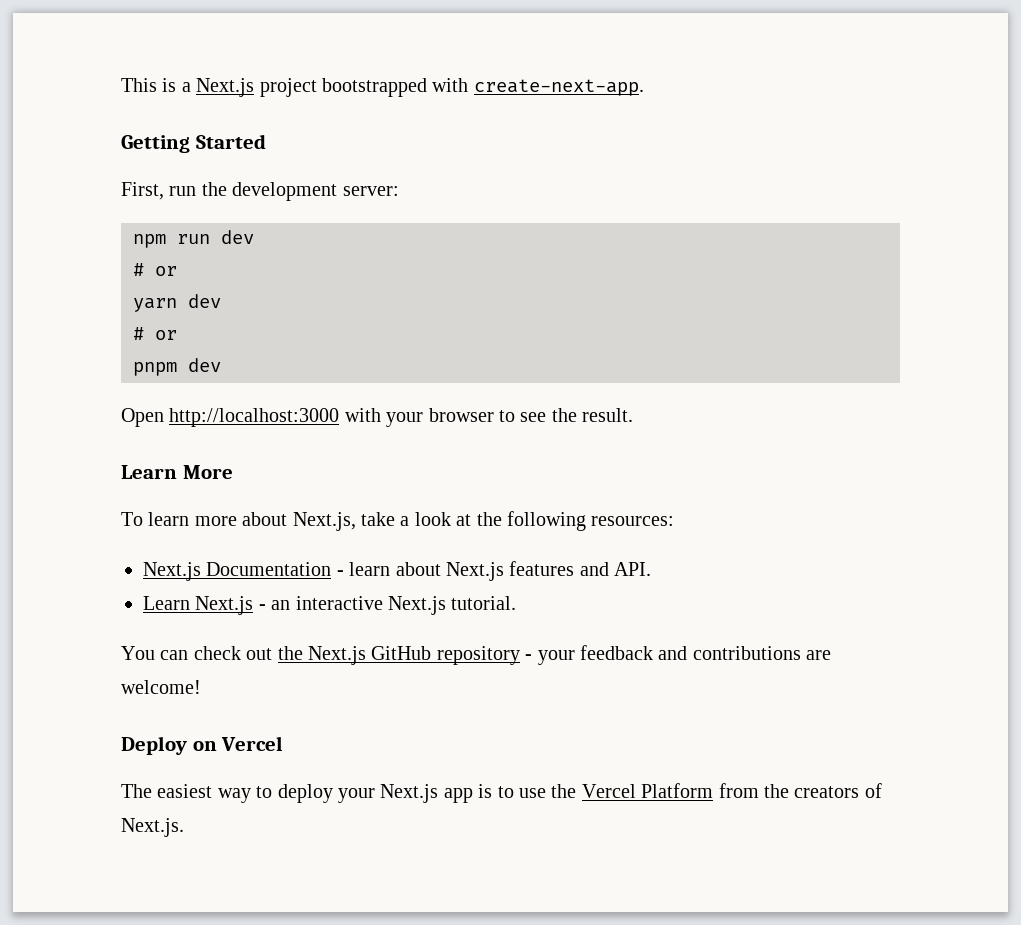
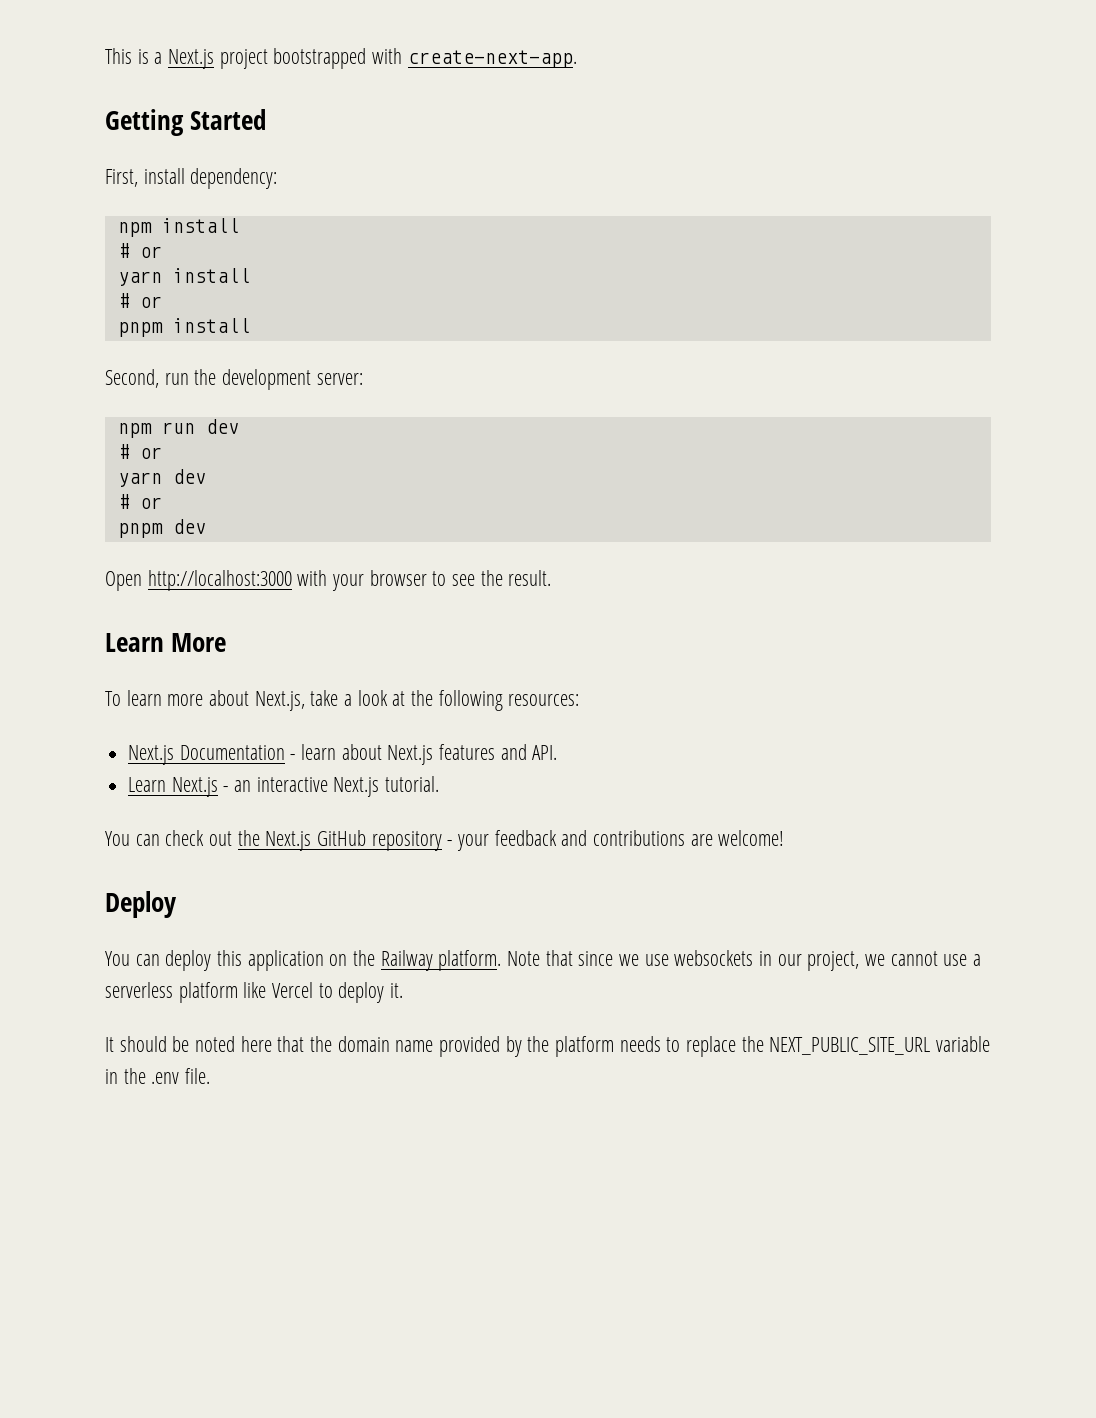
- First, run the development server:
+ First, install dependency:
+ npm install
+ # or
+ yarn install
+ # or
+ pnpm install
+ Second, run the development server:
- Deploy on Vercel
- The easiest way to deploy your Next.js app is to use the Vercel Platform from the creators of Next.js.
+ Deploy
+ You can deploy this application on the Railway platform. Note that since we use websockets in our project, we cannot use a serverless platform like Vercel to deploy it.
+ It should be noted here that the domain name provided by the platform needs to replace the NEXT_PUBLIC_SITE_URL variable in the .env file.

